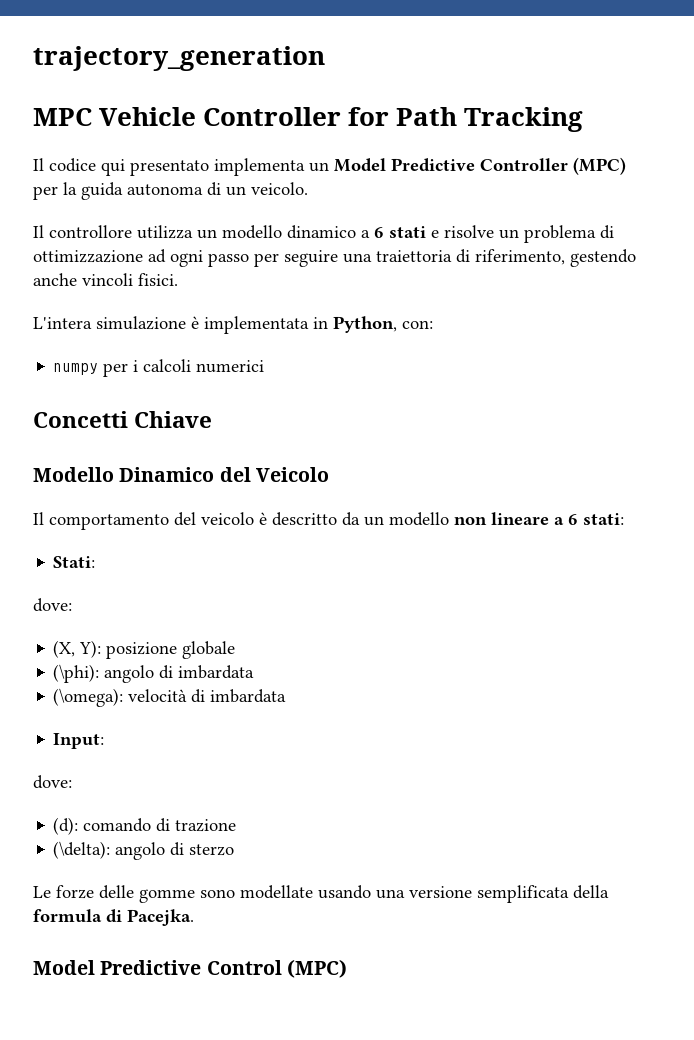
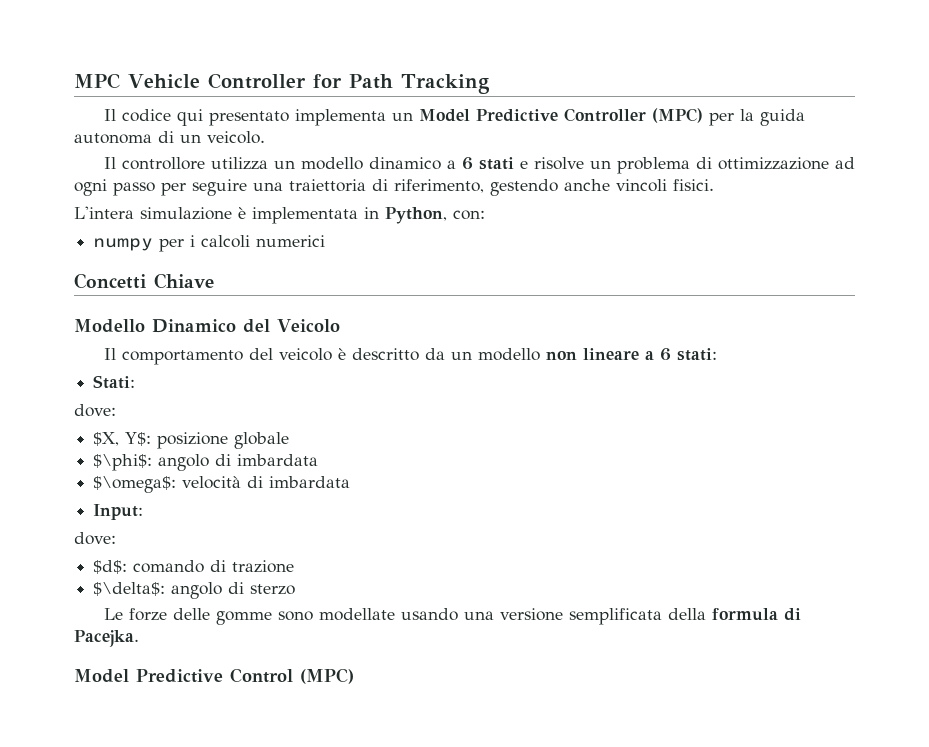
- trajectory_generation
- (X, Y): posizione globale
+ $X, Y$: posizione globale
- (\phi): angolo di imbardata
+ $\phi$: angolo di imbardata
- (\omega): velocità di imbardata
+ $\omega$: velocità di imbardata
- (d): comando di trazione
+ $d$: comando di trazione
- (\delta): angolo di sterzo
+ $\delta$: angolo di sterzo

